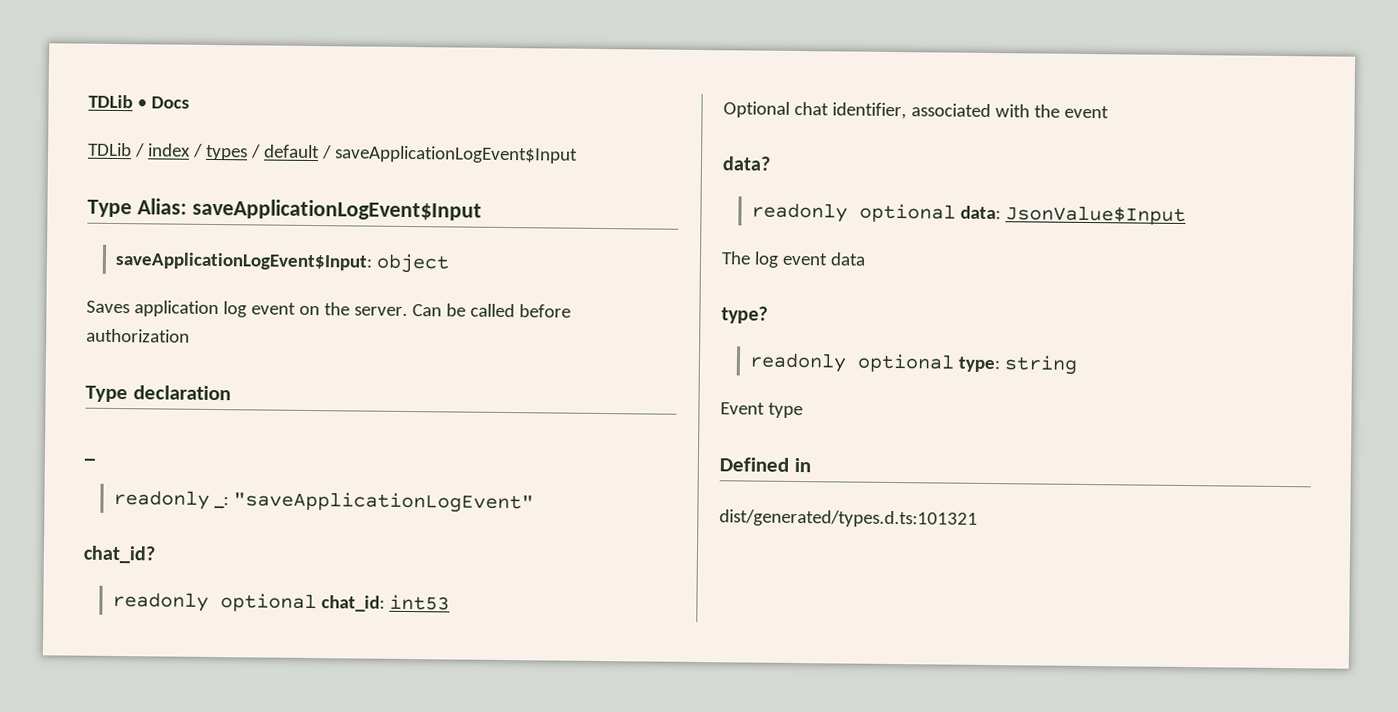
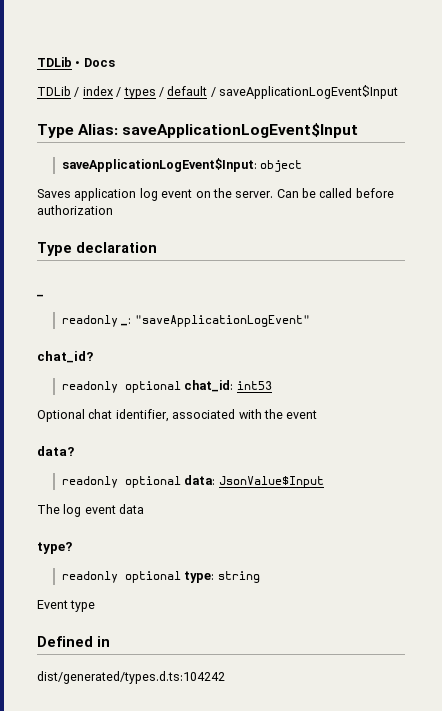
- dist/generated/types.d.ts:101321
+ dist/generated/types.d.ts:104242

